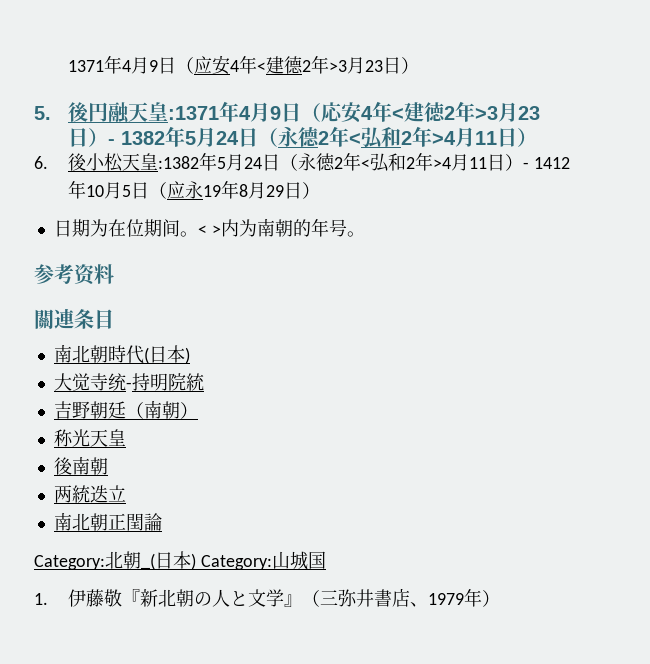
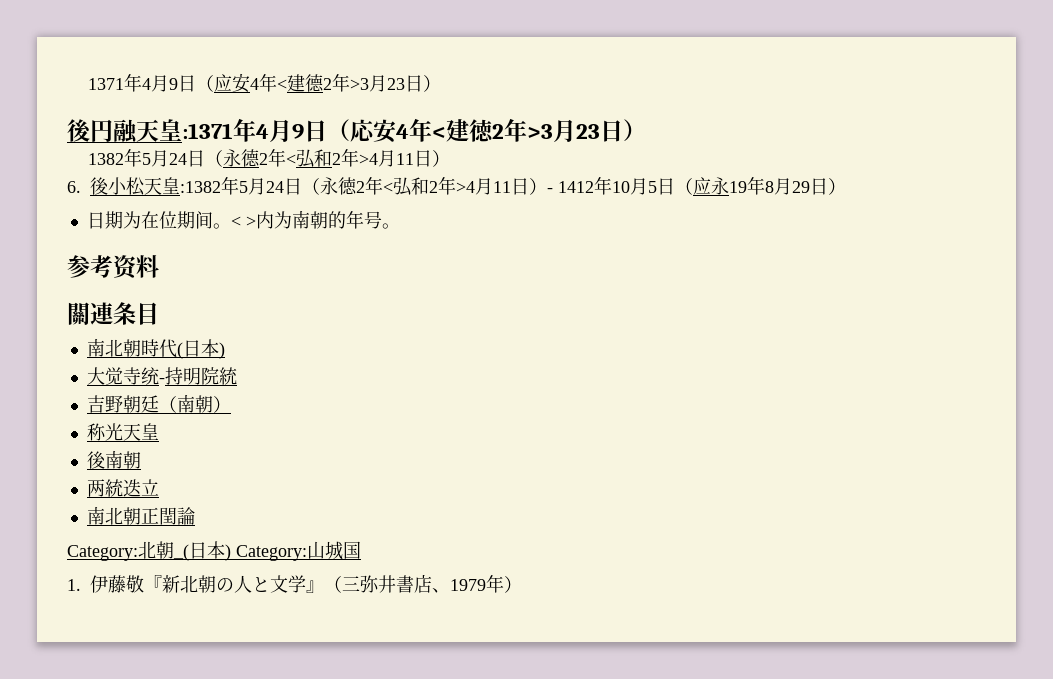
- 5.後円融天皇:1371年4月9日（応安4年<建徳2年>3月23日）- 1382年5月24日（永德2年<弘和2年>4月11日）
+ 後円融天皇:1371年4月9日（応安4年<建徳2年>3月23日）
+ 1382年5月24日（永德2年<弘和2年>4月11日）

